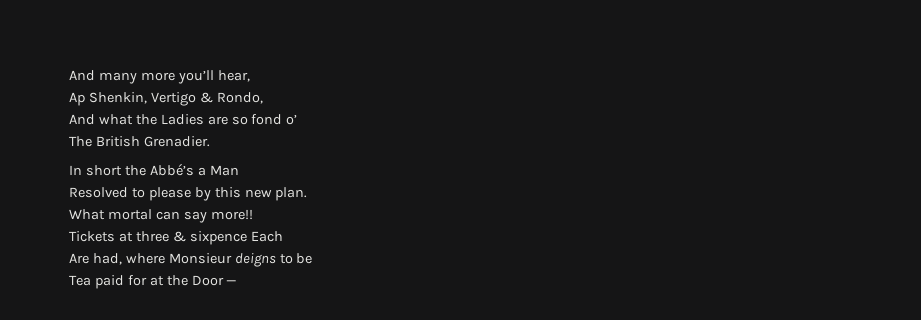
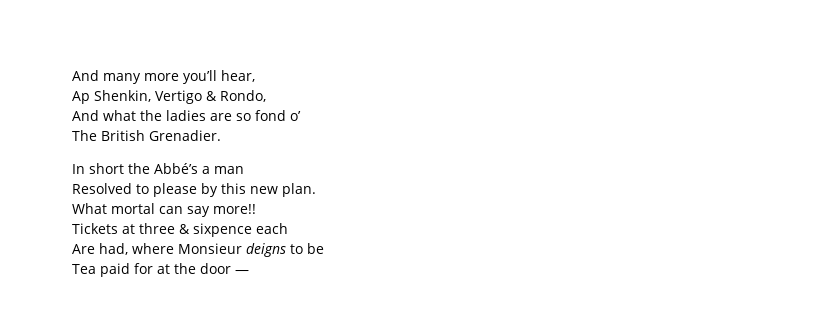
- And what the Ladies are so fond o’
+ And what the ladies are so fond o’
- In short the Abbé’s a Man
+ In short the Abbé’s a man
- Tickets at three & sixpence Each
+ Tickets at three & sixpence each
- Tea paid for at the Door —
+ Tea paid for at the door —

